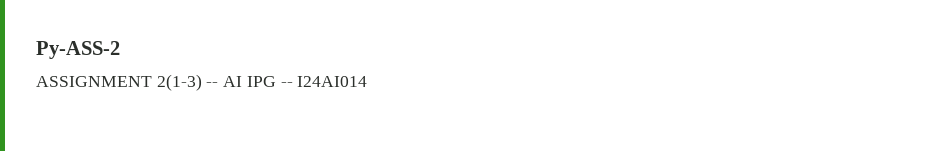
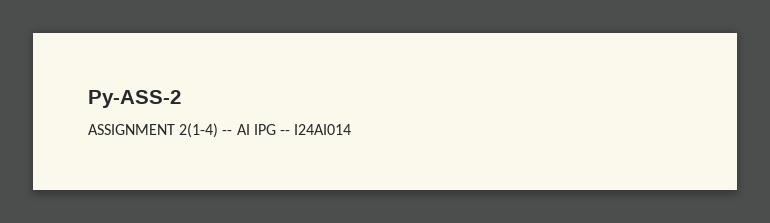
- ASSIGNMENT 2(1-3) -- AI IPG -- I24AI014
+ ASSIGNMENT 2(1-4) -- AI IPG -- I24AI014

